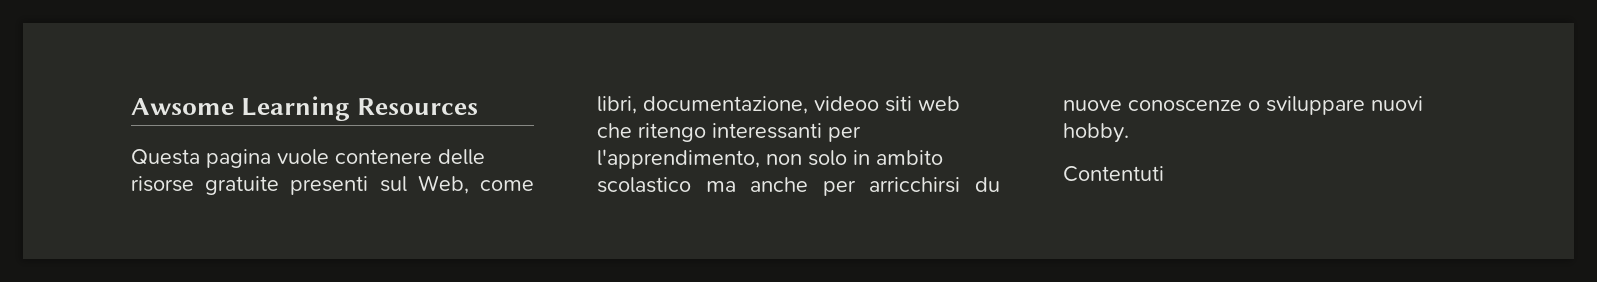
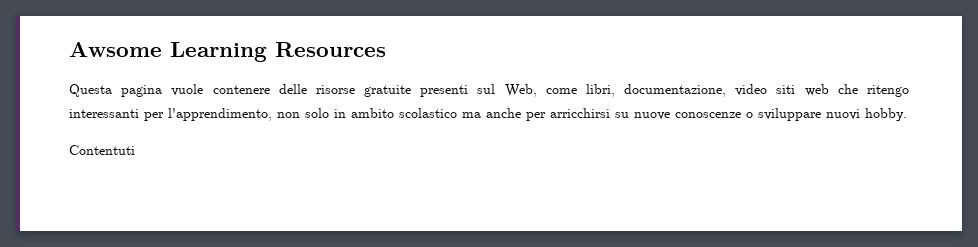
- Questa pagina vuole contenere delle risorse gratuite presenti sul Web, come libri, documentazione, videoo siti web che ritengo interessanti per l'apprendimento, non solo in ambito scolastico ma anche per arricchirsi du nuove conoscenze o sviluppare nuovi hobby.
+ Questa pagina vuole contenere delle risorse gratuite presenti sul Web, come libri, documentazione, video siti web che ritengo interessanti per l'apprendimento, non solo in ambito scolastico ma anche per arricchirsi su nuove conoscenze o sviluppare nuovi hobby.

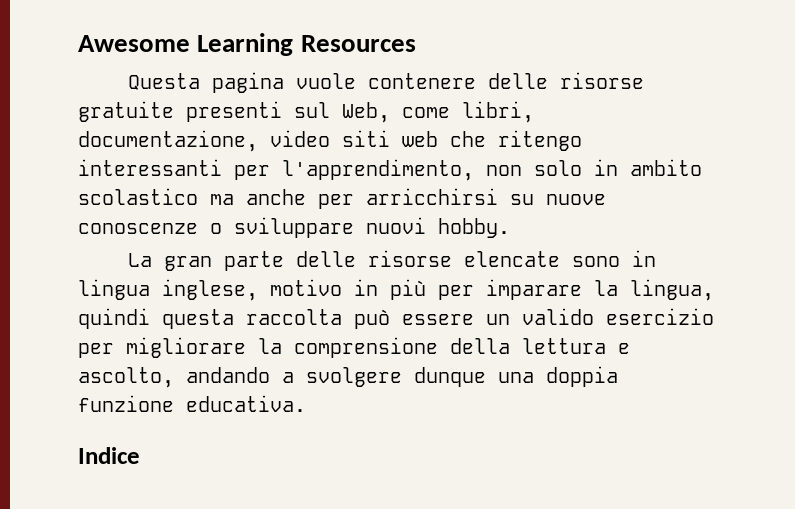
- Awsome Learning Resources
+ Awesome Learning Resources
- Contentuti
+ La gran parte delle risorse elencate sono in lingua inglese, motivo in più per imparare la lingua, quindi questa raccolta può essere un valido esercizio per migliorare la comprensione della lettura e ascolto, andando a svolgere dunque una doppia funzione educativa.
+ Indice

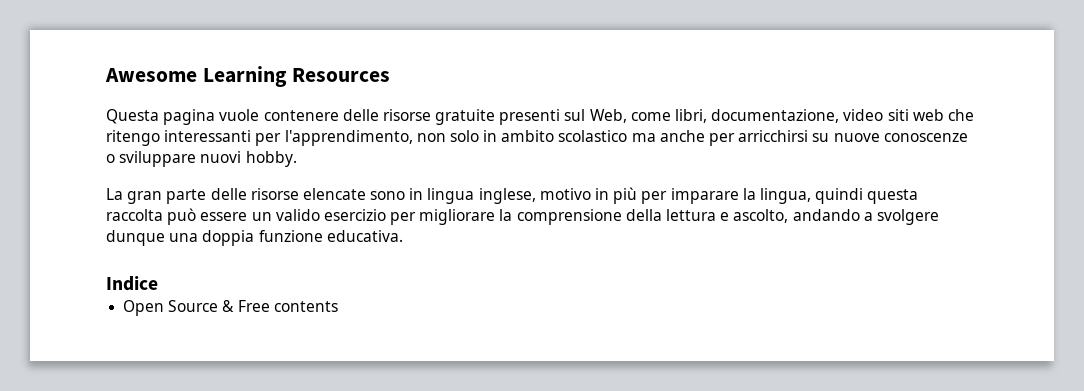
+ Open Source & Free contents

